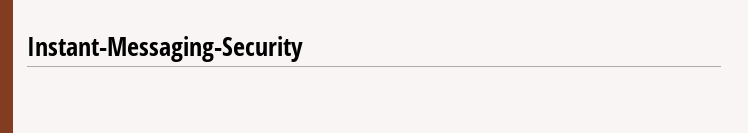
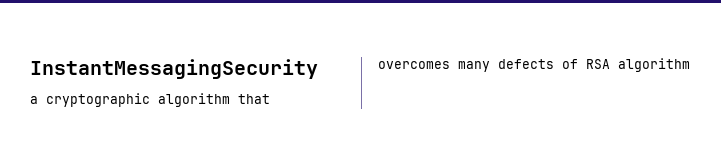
- Instant-Messaging-Security
+ InstantMessagingSecurity
+ a cryptographic algorithm that overcomes many defects of RSA algorithm

